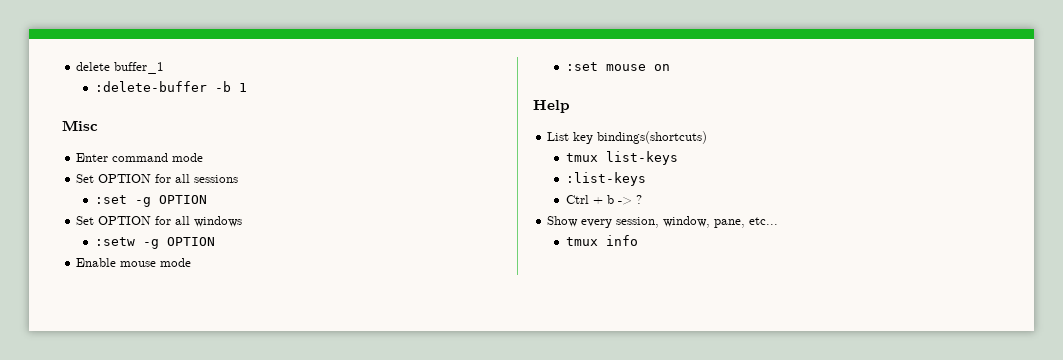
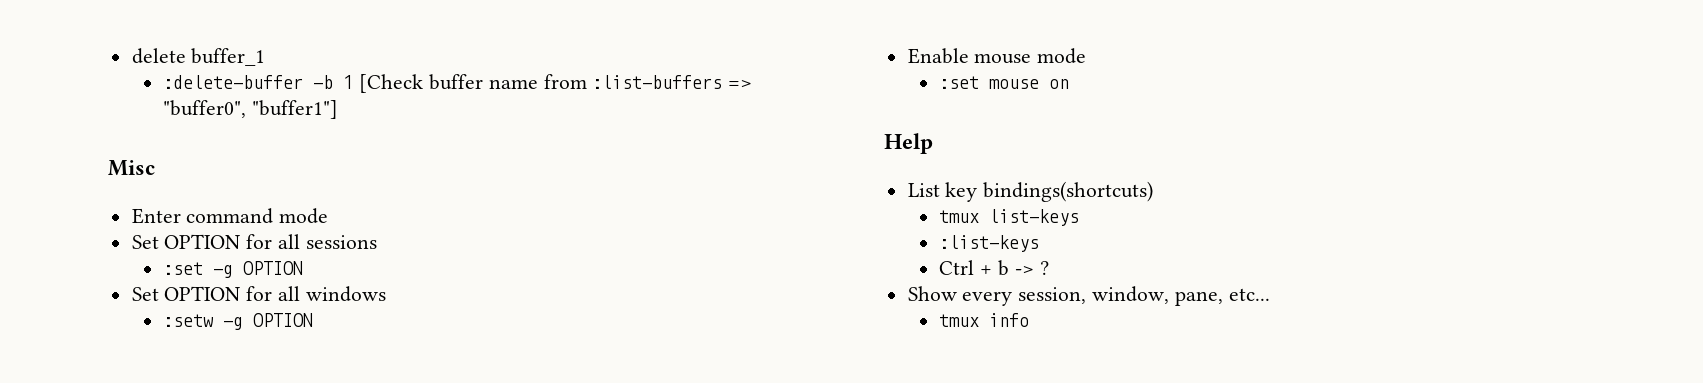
- :delete-buffer -b 1
+ :delete-buffer -b 1 [Check buffer name from :list-buffers => "buffer0", "buffer1"]

